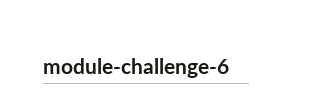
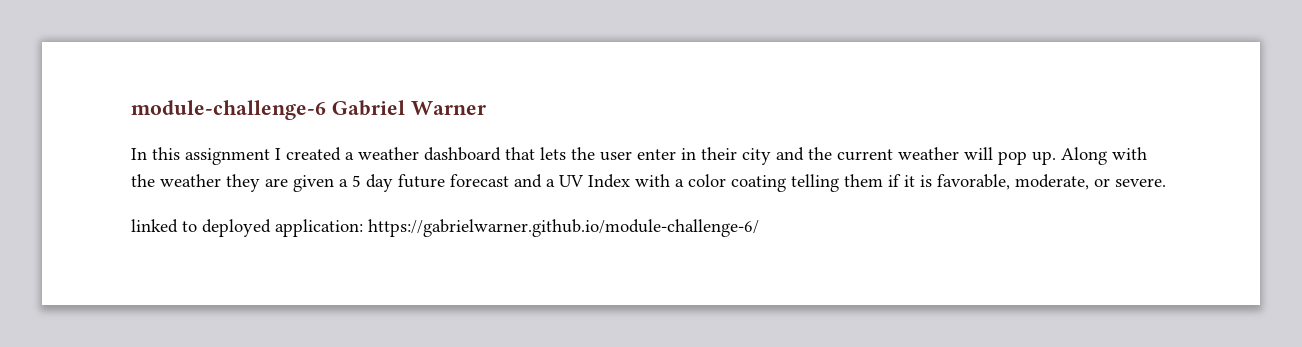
- module-challenge-6
+ module-challenge-6 Gabriel Warner
+ In this assignment I created a weather dashboard that lets the user enter in their city and the current weather will pop up. Along with the weather they are given a 5 day future forecast and a UV Index with a color coating telling them if it is favorable, moderate, or severe.
+ linked to deployed application: https://gabrielwarner.github.io/module-challenge-6/

